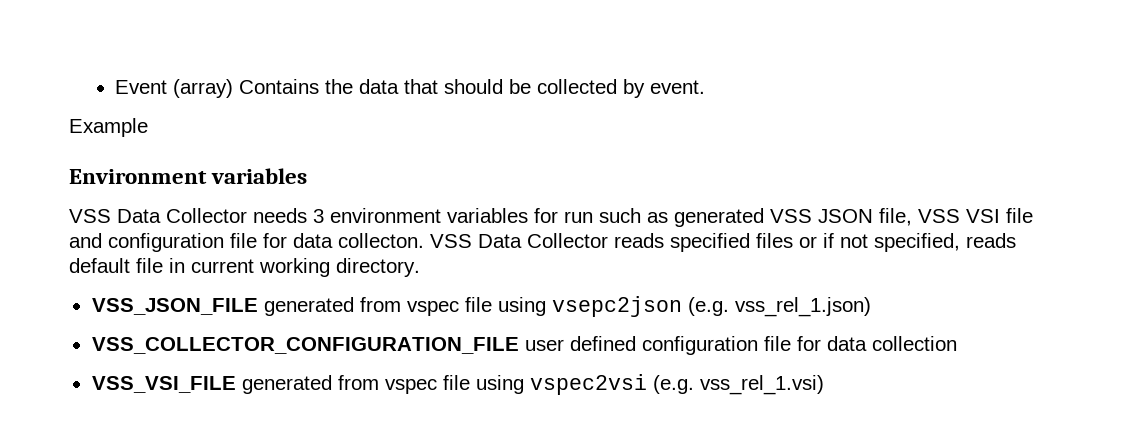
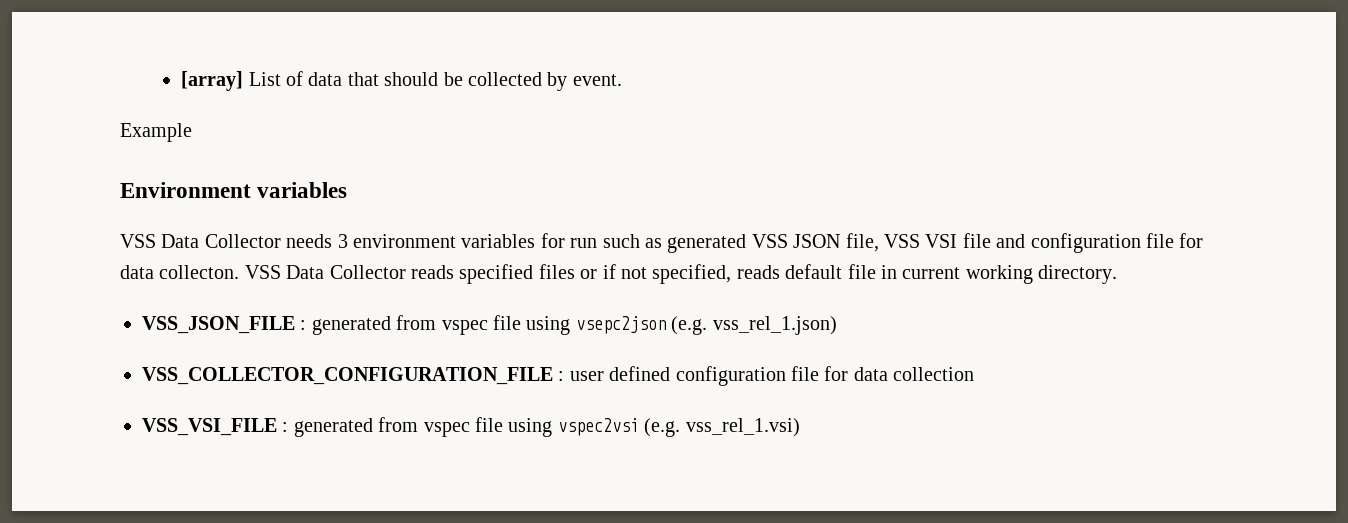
- Event (array) Contains the data that should be collected by event.
+ [array] List of data that should be collected by event.
- VSS_JSON_FILE generated from vspec file using vsepc2json (e.g. vss_rel_1.json)
+ VSS_JSON_FILE : generated from vspec file using vsepc2json (e.g. vss_rel_1.json)
- VSS_COLLECTOR_CONFIGURATION_FILE user defined configuration file for data collection
+ VSS_COLLECTOR_CONFIGURATION_FILE : user defined configuration file for data collection
- VSS_VSI_FILE generated from vspec file using vspec2vsi (e.g. vss_rel_1.vsi)
+ VSS_VSI_FILE : generated from vspec file using vspec2vsi (e.g. vss_rel_1.vsi)

